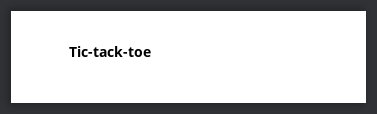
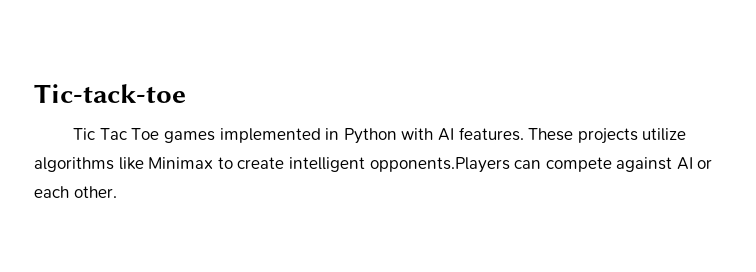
+ Tic Tac Toe games implemented in Python with AI features. These projects utilize algorithms like Minimax to create intelligent opponents.Players can compete against AI or each other.

